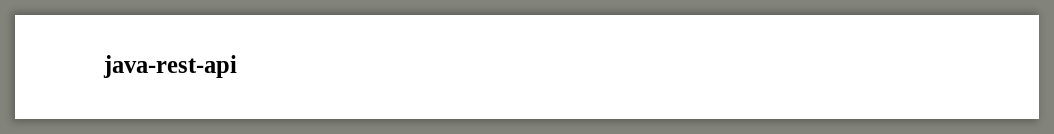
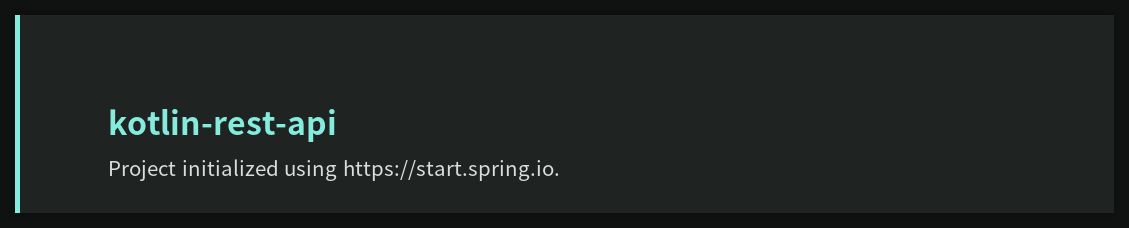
- java-rest-api
+ kotlin-rest-api
+ Project initialized using https://start.spring.io.

